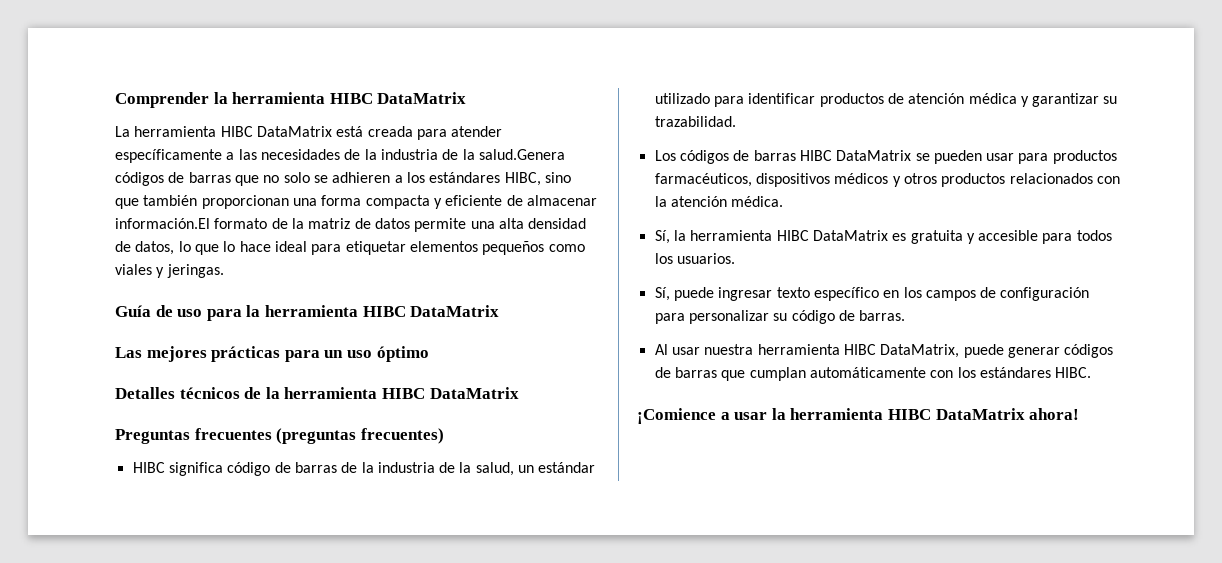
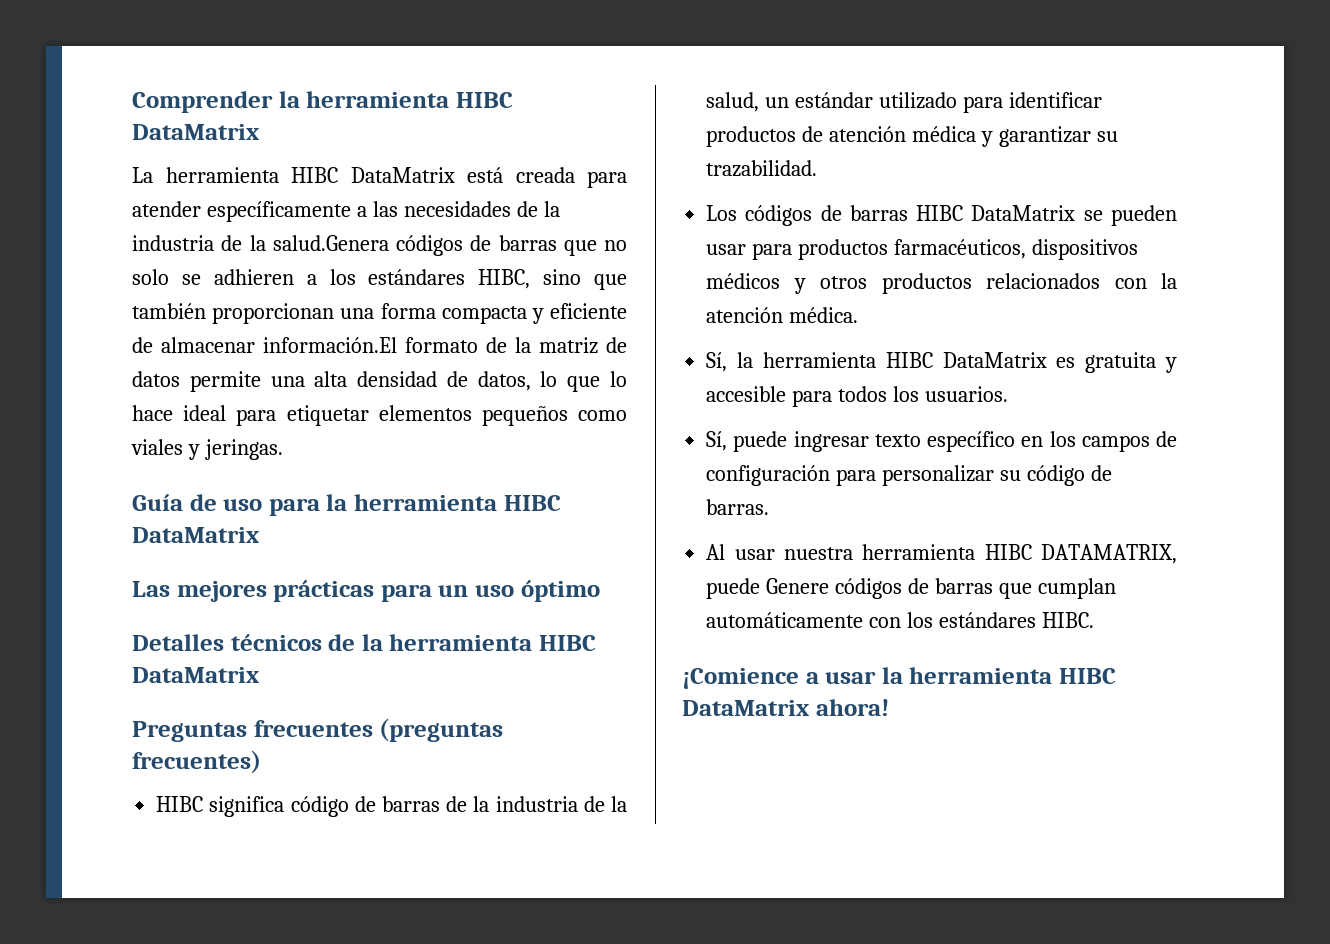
- Al usar nuestra herramienta HIBC DataMatrix, puede generar códigos de barras que cumplan automáticamente con los estándares HIBC.
+ Al usar nuestra herramienta HIBC DATAMATRIX, puede Genere códigos de barras que cumplan automáticamente con los estándares HIBC.

